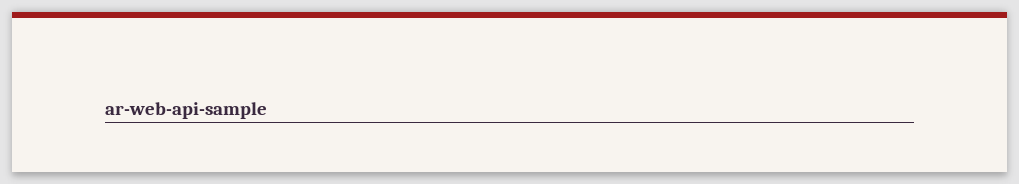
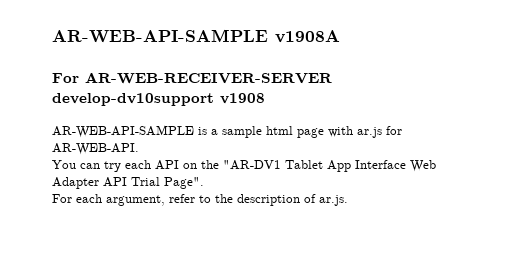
- ar-web-api-sample
+ AR-WEB-API-SAMPLE v1908A
+ For AR-WEB-RECEIVER-SERVER develop-dv10support v1908
+ AR-WEB-API-SAMPLE is a sample html page with ar.js for AR-WEB-API.
+ You can try each API on the "AR-DV1 Tablet App Interface Web Adapter API Trial Page".
+ For each argument, refer to the description of ar.js.

